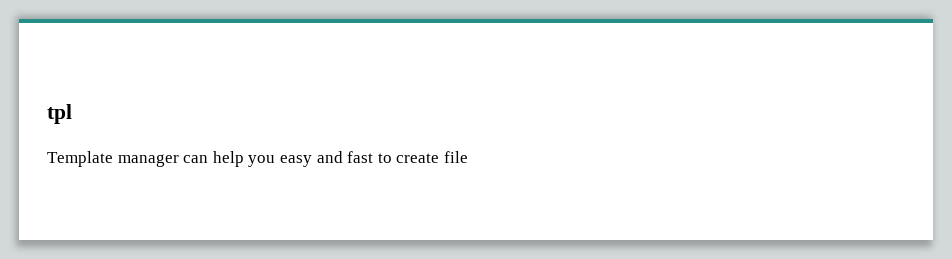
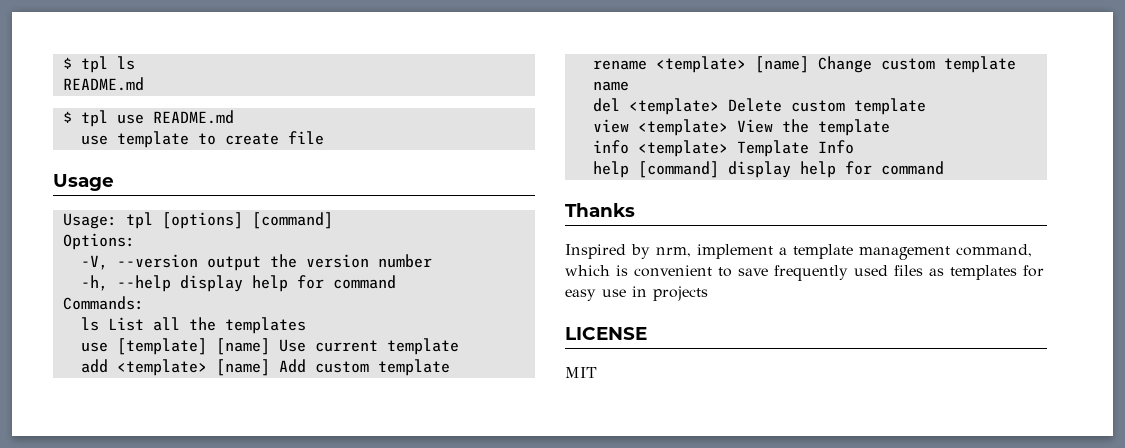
- tpl
- Template manager can help you easy and fast to create file
+ $ tpl ls
+ README.md
+ $ tpl use README.md
+ use template to create file
+ Usage
+ Usage: tpl [options] [command]
+ Options:
+ -V, --version output the version number
+ -h, --help display help for command
+ Commands:
+ ls List all the templates
+ use [template] [name] Use current template
+ add <template> [name] Add custom template
+ rename <template> [name] Change custom template name
+ del <template> Delete custom template
+ view <template> View the template
+ info <template> Template Info
+ help [command] display help for command
+ Thanks
+ Inspired by nrm, implement a template management command, which is convenient to save frequently used files as templates for easy use in projects
+ LICENSE
+ MIT

